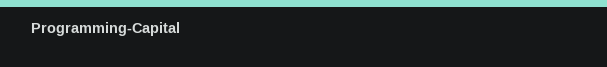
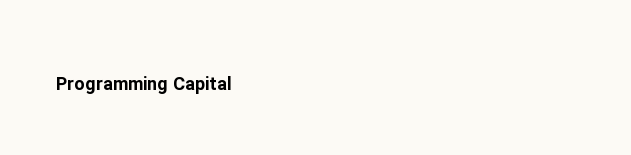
- Programming-Capital
+ Programming Capital

